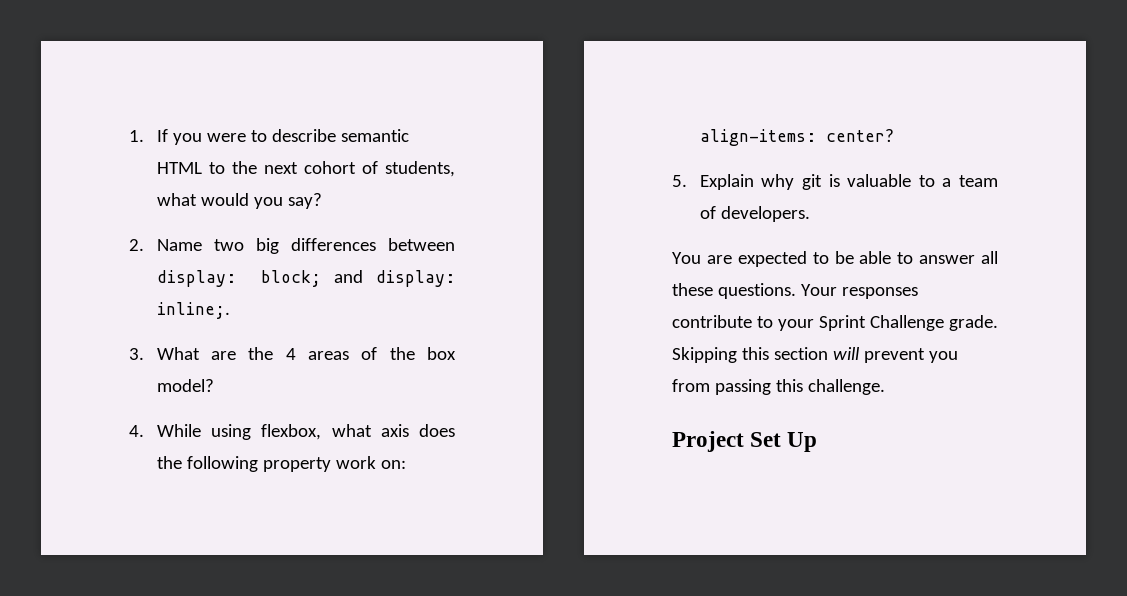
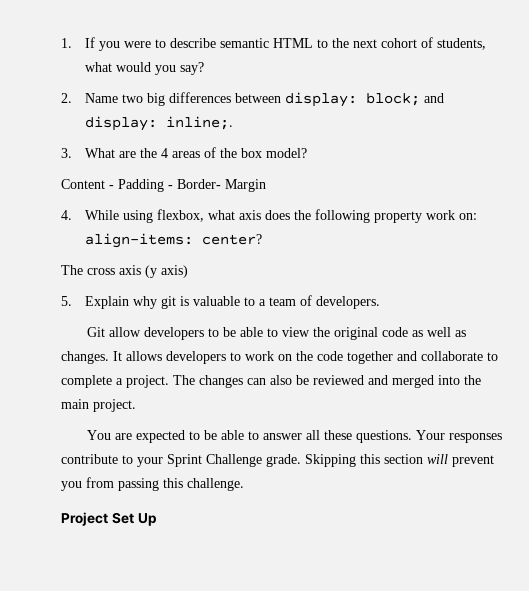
+ Content - Padding - Border- Margin
+ The cross axis (y axis)
+ Git allow developers to be able to view the original code as well as changes. It allows developers to work on the code together and collaborate to complete a project. The changes can also be reviewed and merged into the main project.

